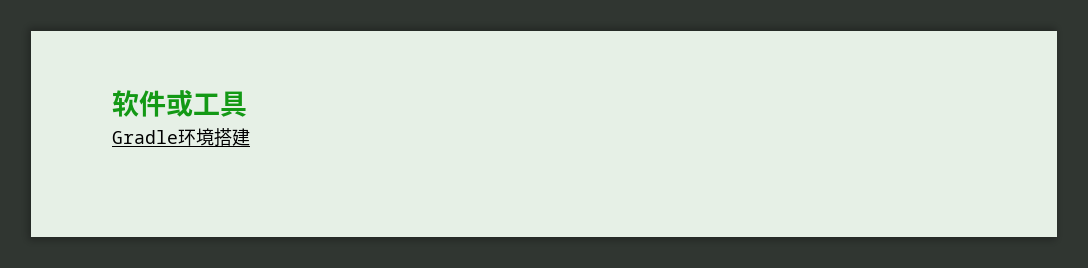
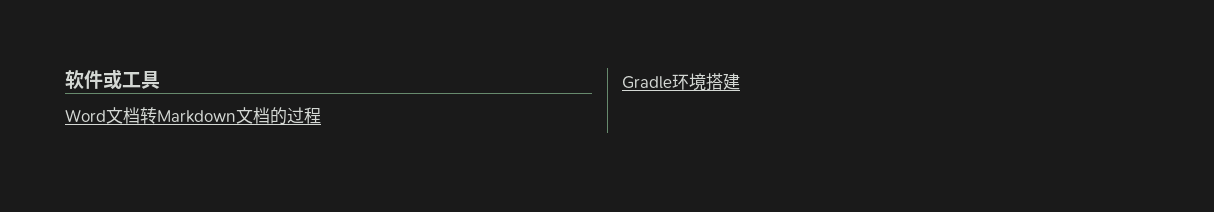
+ Word文档转Markdown文档的过程

